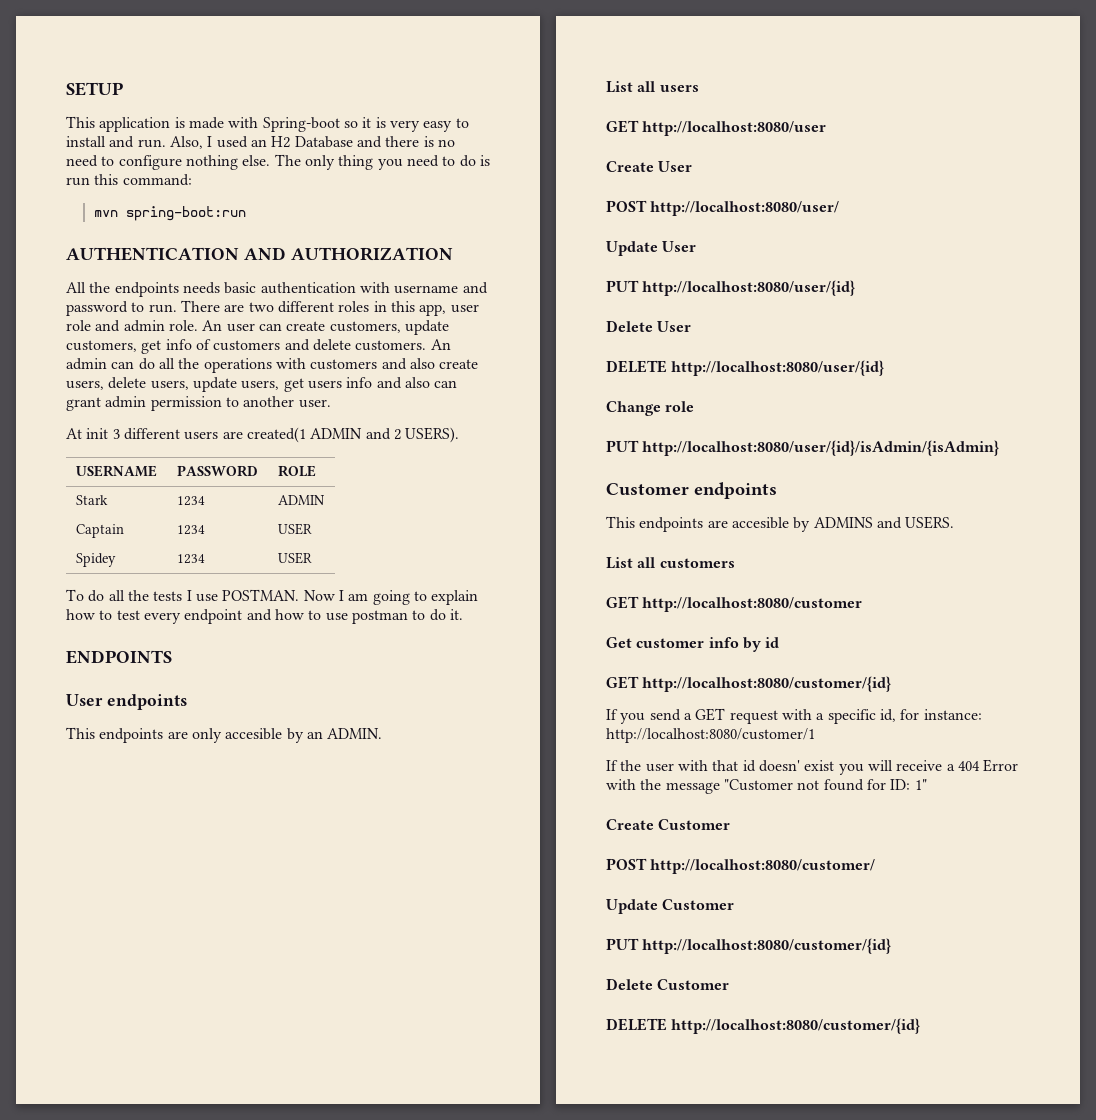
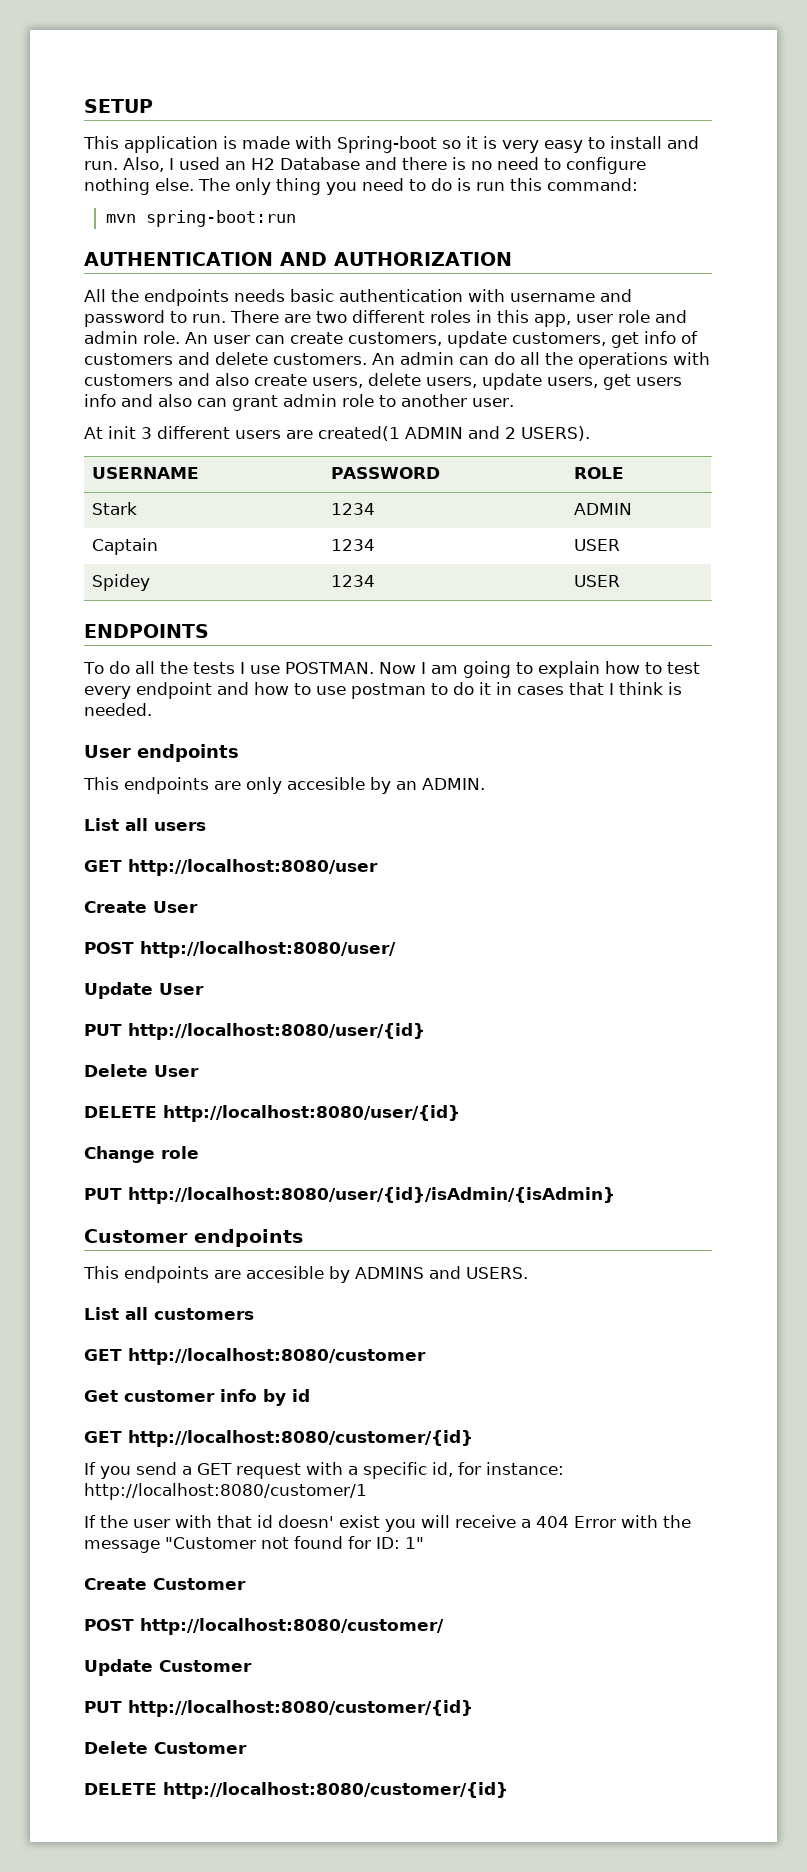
- An admin can do all the operations with customers and also create users, delete users, update users, get users info and also can grant admin permission to another user.
+ An admin can do all the operations with customers and also create users, delete users, update users, get users info and also can grant admin role to another user.
+ ENDPOINTS
- Now I am going to explain how to test every endpoint and how to use postman to do it.
- ENDPOINTS
+ Now I am going to explain how to test every endpoint and how to use postman to do it in cases that I think is needed.

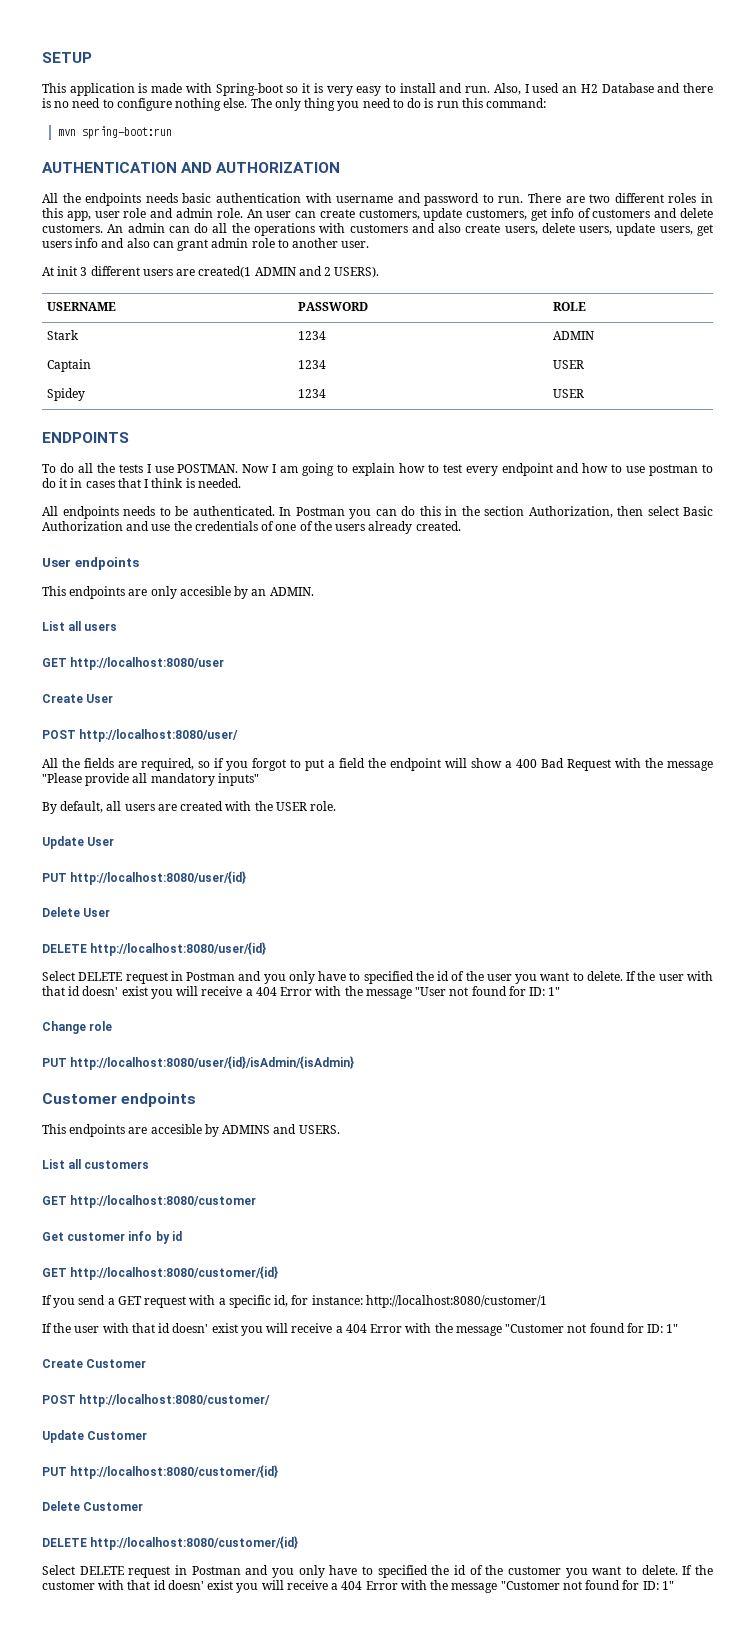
+ All endpoints needs to be authenticated. In Postman you can do this in the section Authorization, then select Basic Authorization and use the credentials of one of the users already created.
+ All the fields are required, so if you forgot to put a field the endpoint will show a 400 Bad Request with the message "Please provide all mandatory inputs"
+ By default, all users are created with the USER role.
+ Select DELETE request in Postman and you only have to specified the id of the user you want to delete. If the user with that id doesn' exist you will receive a 404 Error with the message "User not found for ID: 1"
+ Select DELETE request in Postman and you only have to specified the id of the customer you want to delete. If the customer with that id doesn' exist you will receive a 404 Error with the message "Customer not found for ID: 1"

